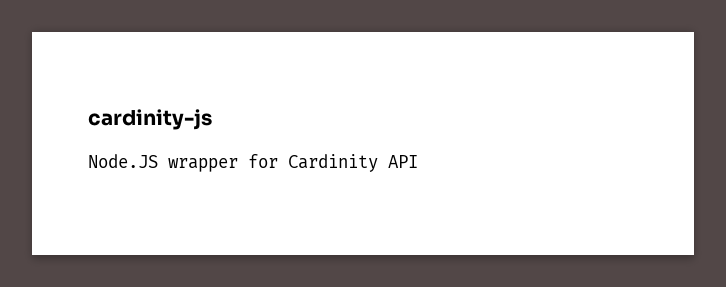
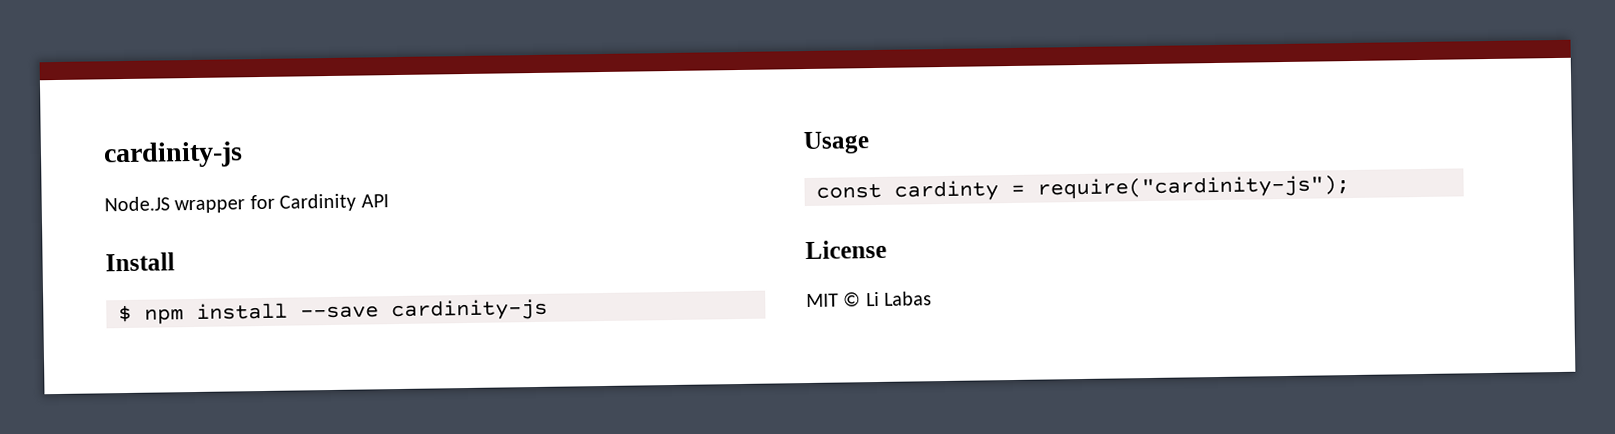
+ Install
+ $ npm install --save cardinity-js
+ Usage
+ const cardinty = require("cardinity-js");
+ License
+ MIT © Li Labas

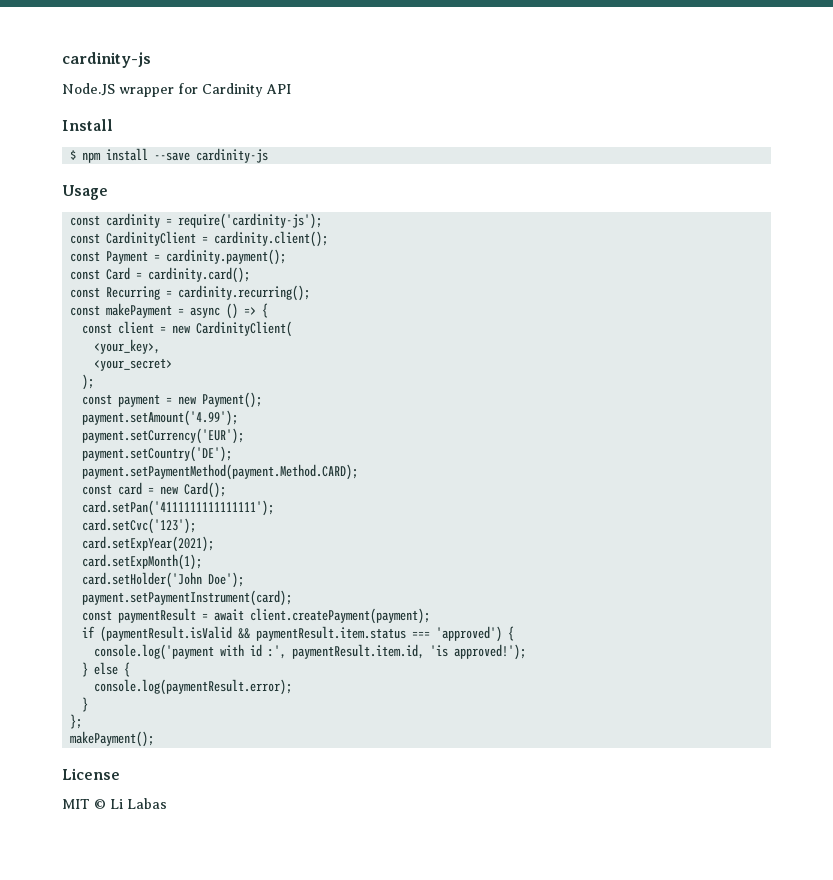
- const cardinty = require("cardinity-js");
+ const cardinity = require('cardinity-js');
+ const CardinityClient = cardinity.client();
+ const Payment = cardinity.payment();
+ const Card = cardinity.card();
+ const Recurring = cardinity.recurring();
+ const makePayment = async () => {
+ const client = new CardinityClient(
+ <your_key>,
+ <your_secret>
+ );
+ const payment = new Payment();
+ payment.setAmount('4.99');
+ payment.setCurrency('EUR');
+ payment.setCountry('DE');
+ payment.setPaymentMethod(payment.Method.CARD);
+ const card = new Card();
+ card.setPan('4111111111111111');
+ card.setCvc('123');
+ card.setExpYear(2021);
+ card.setExpMonth(1);
+ card.setHolder('John Doe');
+ payment.setPaymentInstrument(card);
+ const paymentResult = await client.createPayment(payment);
+ if (paymentResult.isValid && paymentResult.item.status === 'approved') {
+ console.log('payment with id :', paymentResult.item.id, 'is approved!');
+ } else {
+ console.log(paymentResult.error);
+ }
+ };
+ makePayment();

